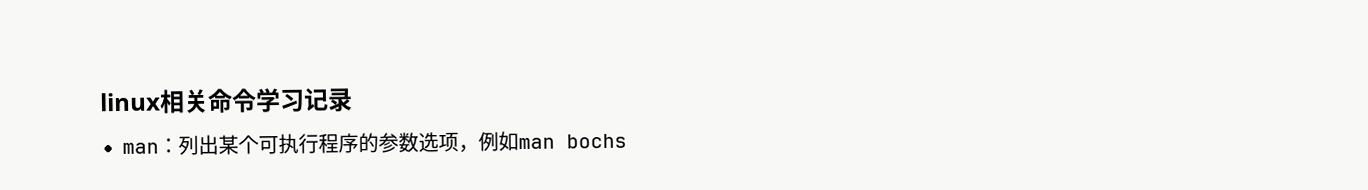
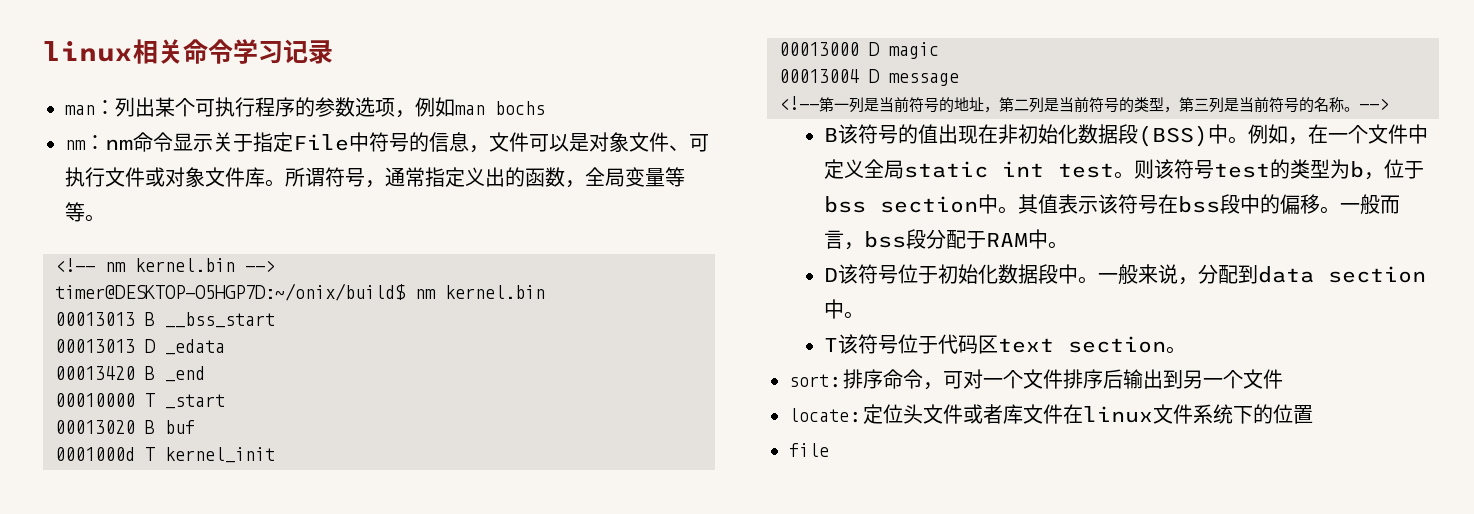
+ nm：nm命令显示关于指定File中符号的信息，文件可以是对象文件、可执行文件或对象文件库。所谓符号，通常指定义出的函数，全局变量等等。
+ <!-- nm kernel.bin -->
+ timer@DESKTOP-O5HGP7D:~/onix/build$ nm kernel.bin
+ 00013013 B __bss_start
+ 00013013 D _edata
+ 00013420 B _end
+ 00010000 T _start
+ 00013020 B buf
+ 0001000d T kernel_init
+ 00013000 D magic
+ 00013004 D message
+ <!--第一列是当前符号的地址，第二列是当前符号的类型，第三列是当前符号的名称。-->
+ B该符号的值出现在非初始化数据段(BSS)中。例如，在一个文件中定义全局static int test。则该符号test的类型为b，位于bss section中。其值表示该符号在bss段中的偏移。一般而言，bss段分配于RAM中。
+ D该符号位于初始化数据段中。一般来说，分配到data section中。
+ T该符号位于代码区text section。
+ sort:排序命令，可对一个文件排序后输出到另一个文件
+ locate:定位头文件或者库文件在linux文件系统下的位置
+ file

